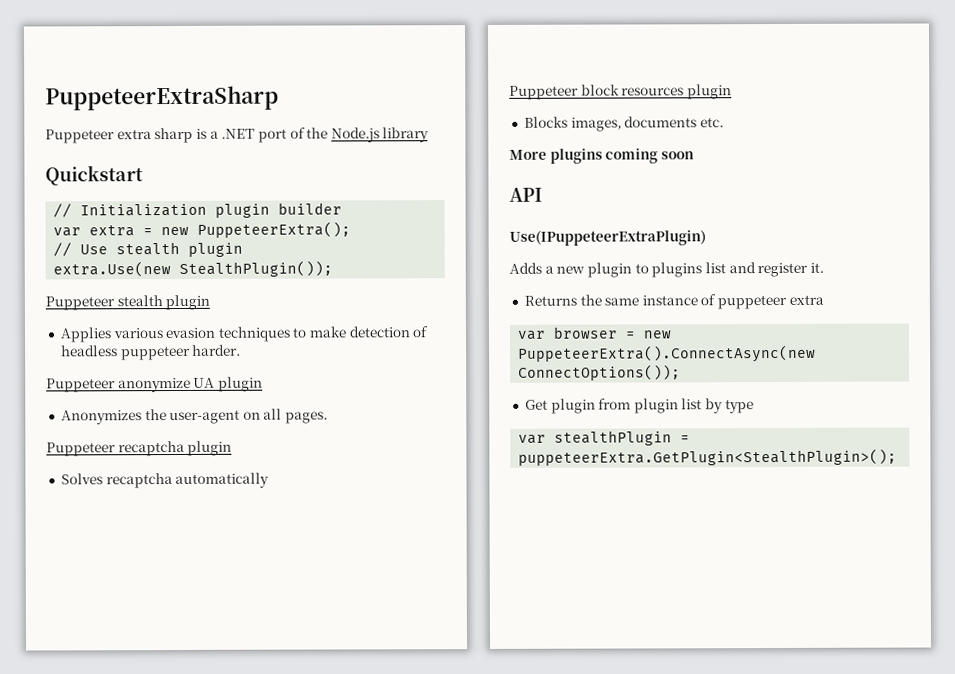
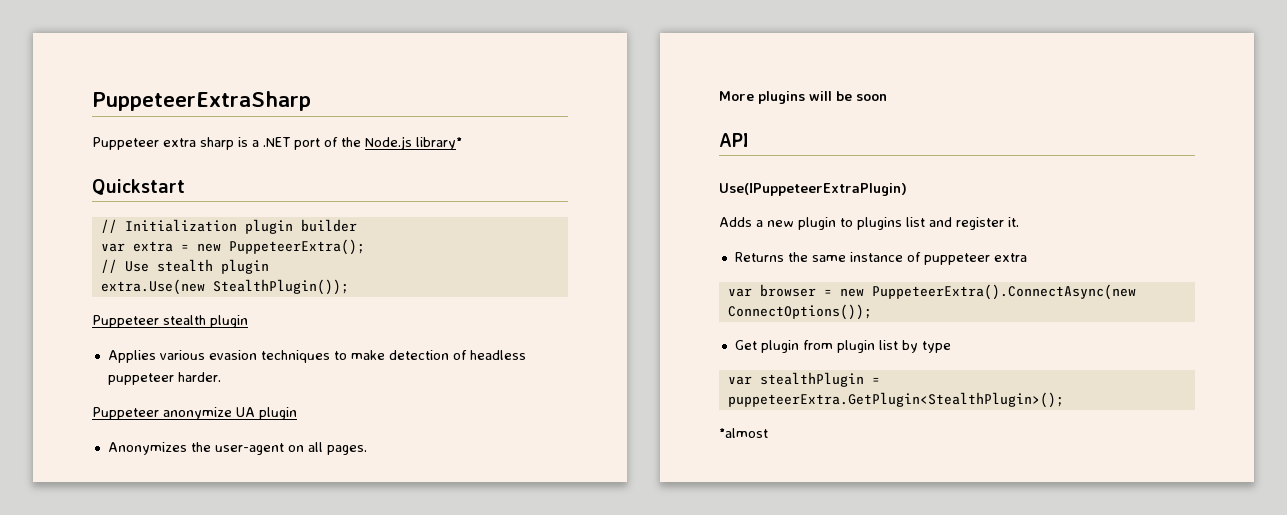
- Puppeteer extra sharp is a .NET port of the Node.js library
+ Puppeteer extra sharp is a .NET port of the Node.js library*
- Puppeteer recaptcha plugin
- Solves recaptcha automatically
- Puppeteer block resources plugin
- Blocks images, documents etc.
- More plugins coming soon
+ More plugins will be soon
+ *almost

